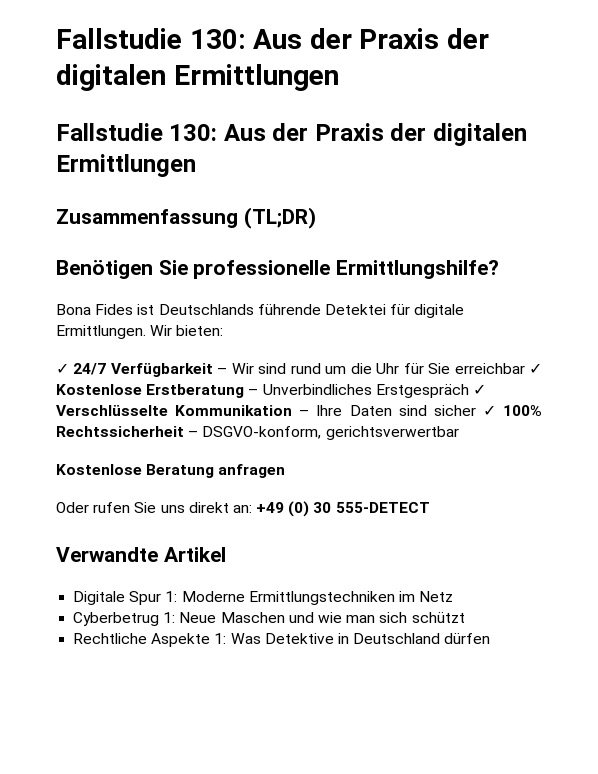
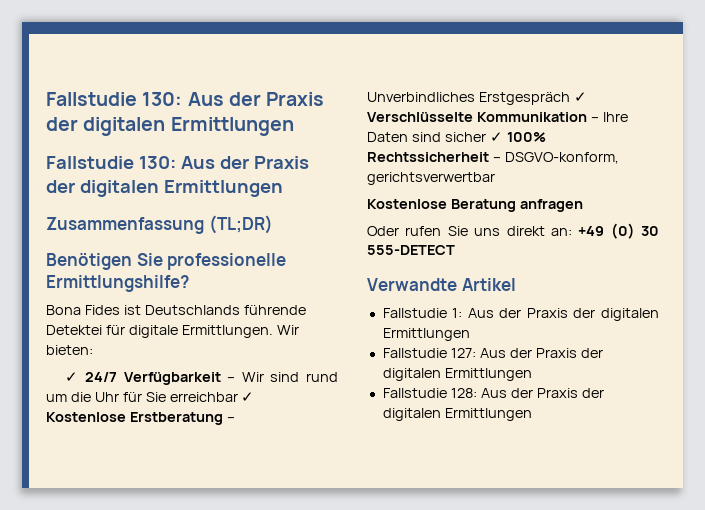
- Digitale Spur 1: Moderne Ermittlungstechniken im Netz
- Cyberbetrug 1: Neue Maschen und wie man sich schützt
- Rechtliche Aspekte 1: Was Detektive in Deutschland dürfen
+ Fallstudie 1: Aus der Praxis der digitalen Ermittlungen
+ Fallstudie 127: Aus der Praxis der digitalen Ermittlungen
+ Fallstudie 128: Aus der Praxis der digitalen Ermittlungen

